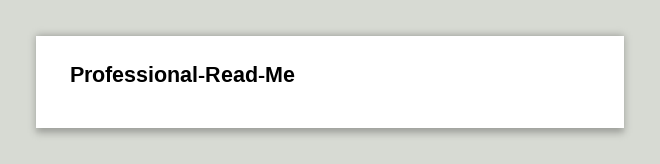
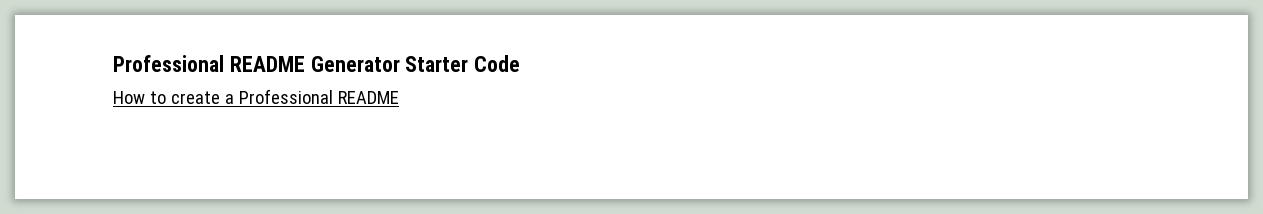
- Professional-Read-Me
+ Professional README Generator Starter Code
+ How to create a Professional README

